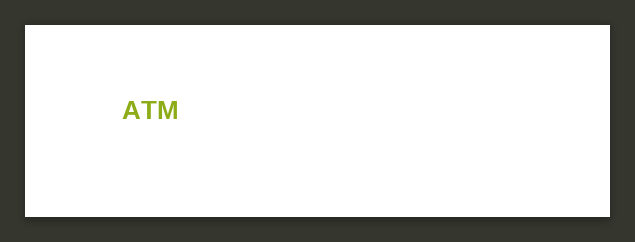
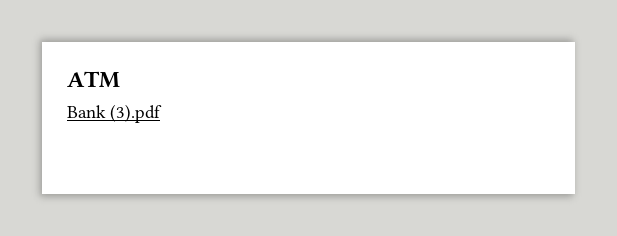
+ Bank (3).pdf

